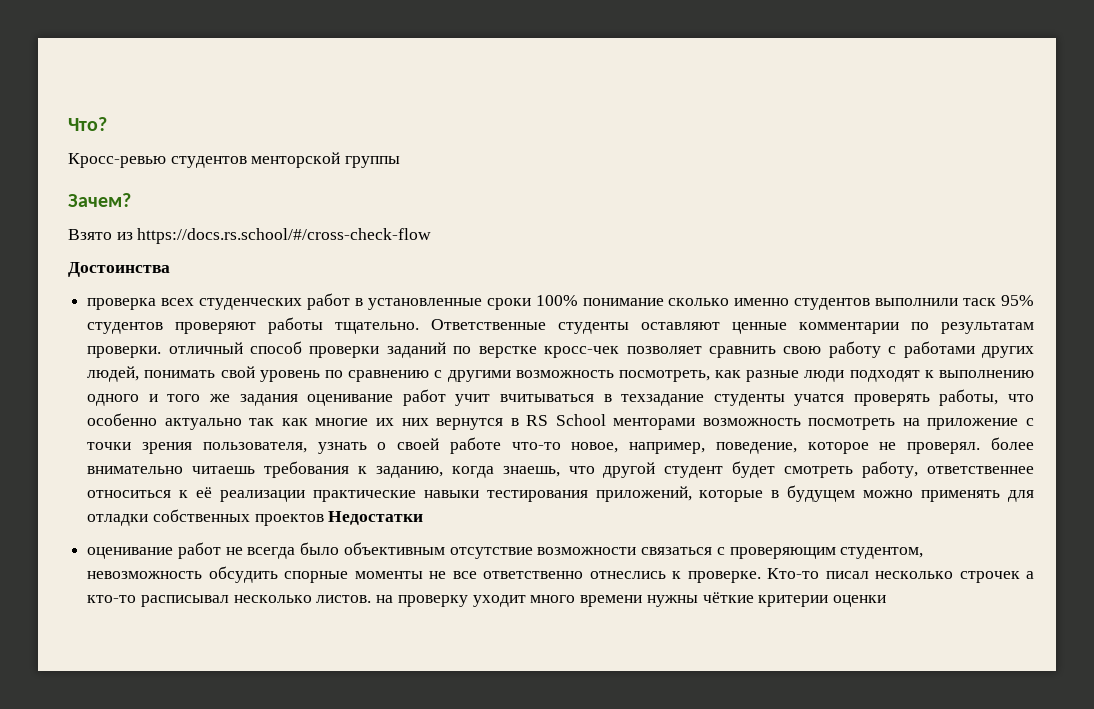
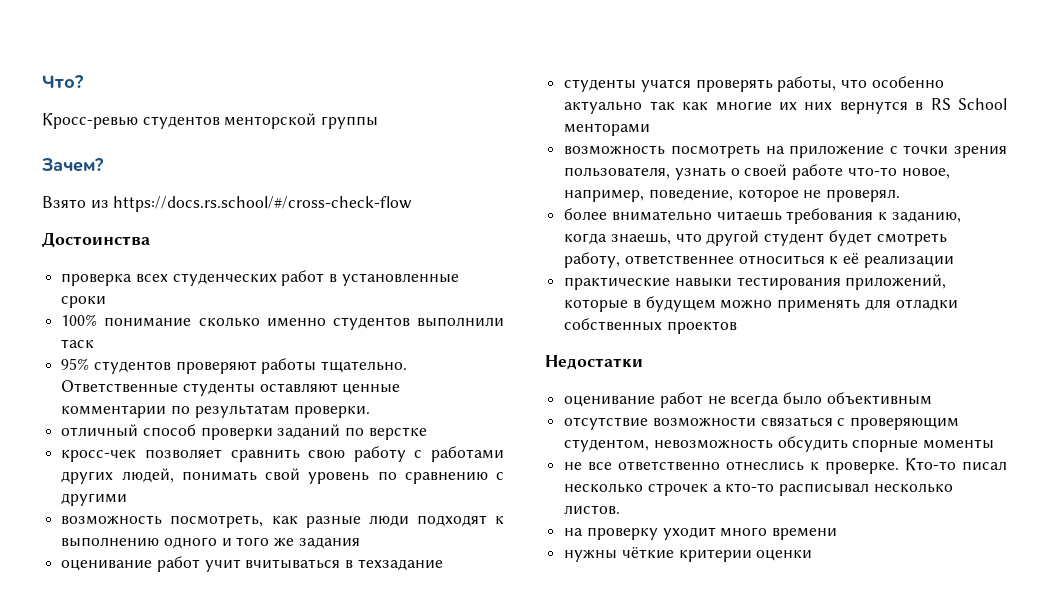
- проверка всех студенческих работ в установленные сроки 100% понимание сколько именно студентов выполнили таск 95% студентов проверяют работы тщательно.
+ проверка всех студенческих работ в установленные сроки
+ 100% понимание сколько именно студентов выполнили таск
+ 95% студентов проверяют работы тщательно.
- Ответственные студенты оставляют ценные комментарии по результатам проверки. отличный способ проверки заданий по верстке кросс-чек позволяет сравнить свою работу с работами других людей, понимать свой уровень по сравнению с другими возможность посмотреть, как разные люди подходят к выполнению одного и того же задания оценивание работ учит вчитываться в техзадание студенты учатся проверять работы, что особенно актуально так как многие их них вернутся в RS School менторами возможность посмотреть на приложение с точки зрения пользователя, узнать о своей работе что-то новое, например, поведение, которое не проверял. более внимательно читаешь требования к заданию, когда знаешь, что другой студент будет смотреть работу, ответственнее относиться к её реализации практические навыки тестирования приложений, которые в будущем можно применять для отладки собственных проектов Недостатки
+ Ответственные студенты оставляют ценные комментарии по результатам проверки.
+ отличный способ проверки заданий по верстке
+ кросс-чек позволяет сравнить свою работу с работами других людей, понимать свой уровень по сравнению с другими
+ возможность посмотреть, как разные люди подходят к выполнению одного и того же задания
+ оценивание работ учит вчитываться в техзадание
+ студенты учатся проверять работы, что особенно актуально так как многие их них вернутся в RS School менторами
+ возможность посмотреть на приложение с точки зрения пользователя, узнать о своей работе что-то новое, например, поведение, которое не проверял.
+ более внимательно читаешь требования к заданию, когда знаешь, что другой студент будет смотреть работу, ответственнее относиться к её реализации
+ практические навыки тестирования приложений, которые в будущем можно применять для отладки собственных проектов
+ Недостатки
- оценивание работ не всегда было объективным отсутствие возможности связаться с проверяющим студентом, невозможность обсудить спорные моменты не все ответственно отнеслись к проверке.
+ оценивание работ не всегда было объективным
+ отсутствие возможности связаться с проверяющим студентом, невозможность обсудить спорные моменты
+ не все ответственно отнеслись к проверке.
- Кто-то писал несколько строчек а кто-то расписывал несколько листов. на проверку уходит много времени нужны чёткие критерии оценки
+ Кто-то писал несколько строчек а кто-то расписывал несколько листов.
+ на проверку уходит много времени
+ нужны чёткие критерии оценки

